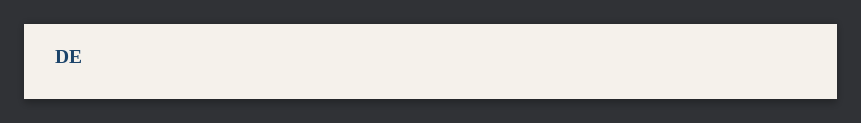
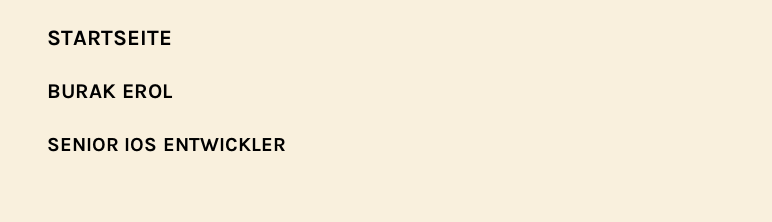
- DE
+ STARTSEITE
+ BURAK EROL
+ SENIOR IOS ENTWICKLER

